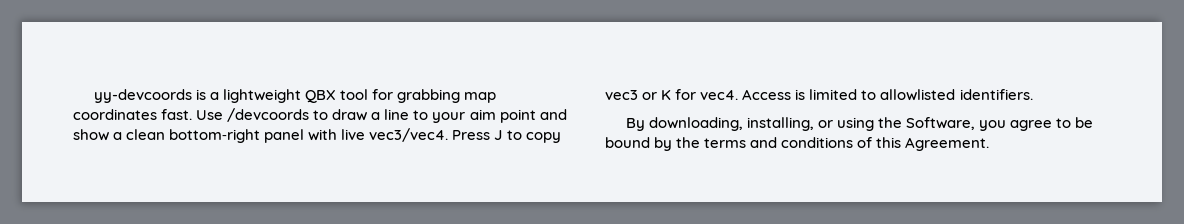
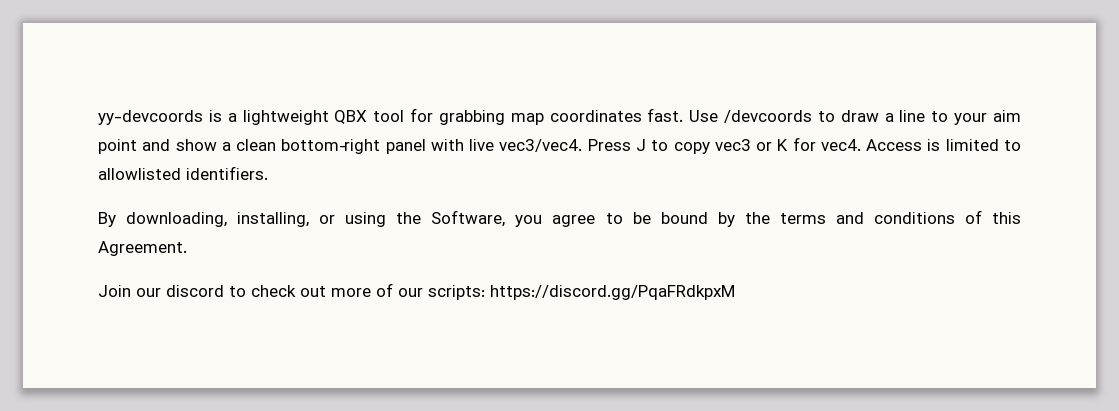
+ Join our discord to check out more of our scripts: https://discord.gg/PqaFRdkpxM

